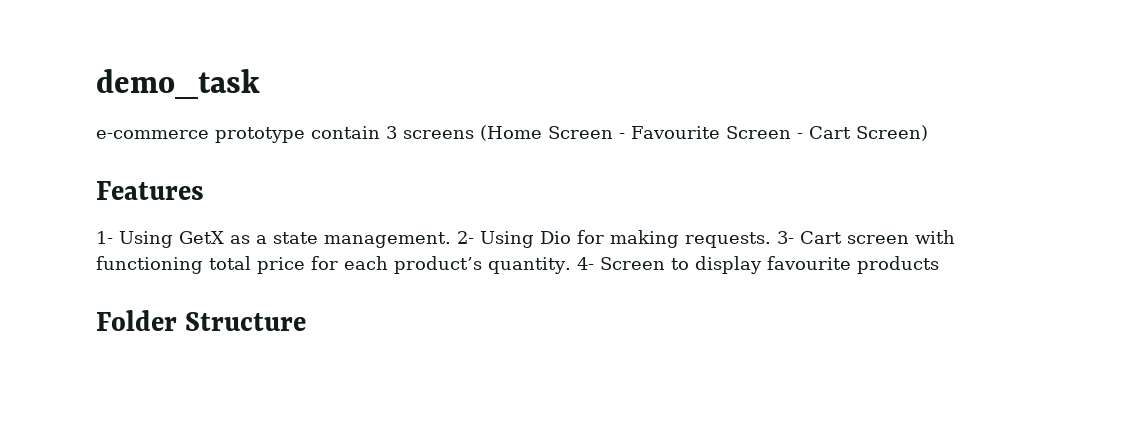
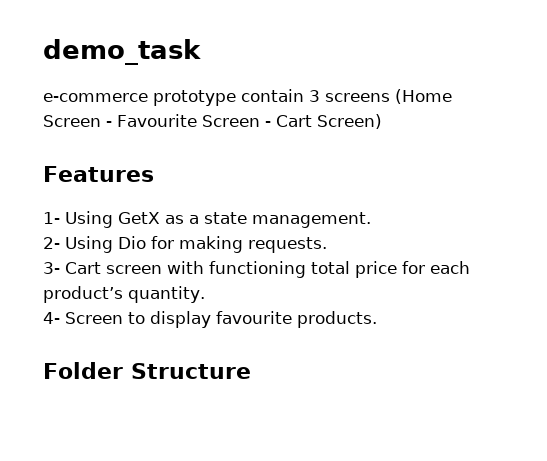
- 1- Using GetX as a state management. 2- Using Dio for making requests. 3- Cart screen with functioning total price for each product’s quantity. 4- Screen to display favourite products
+ 1- Using GetX as a state management.
+ 2- Using Dio for making requests.
+ 3- Cart screen with functioning total price for each product’s quantity.
+ 4- Screen to display favourite products.

